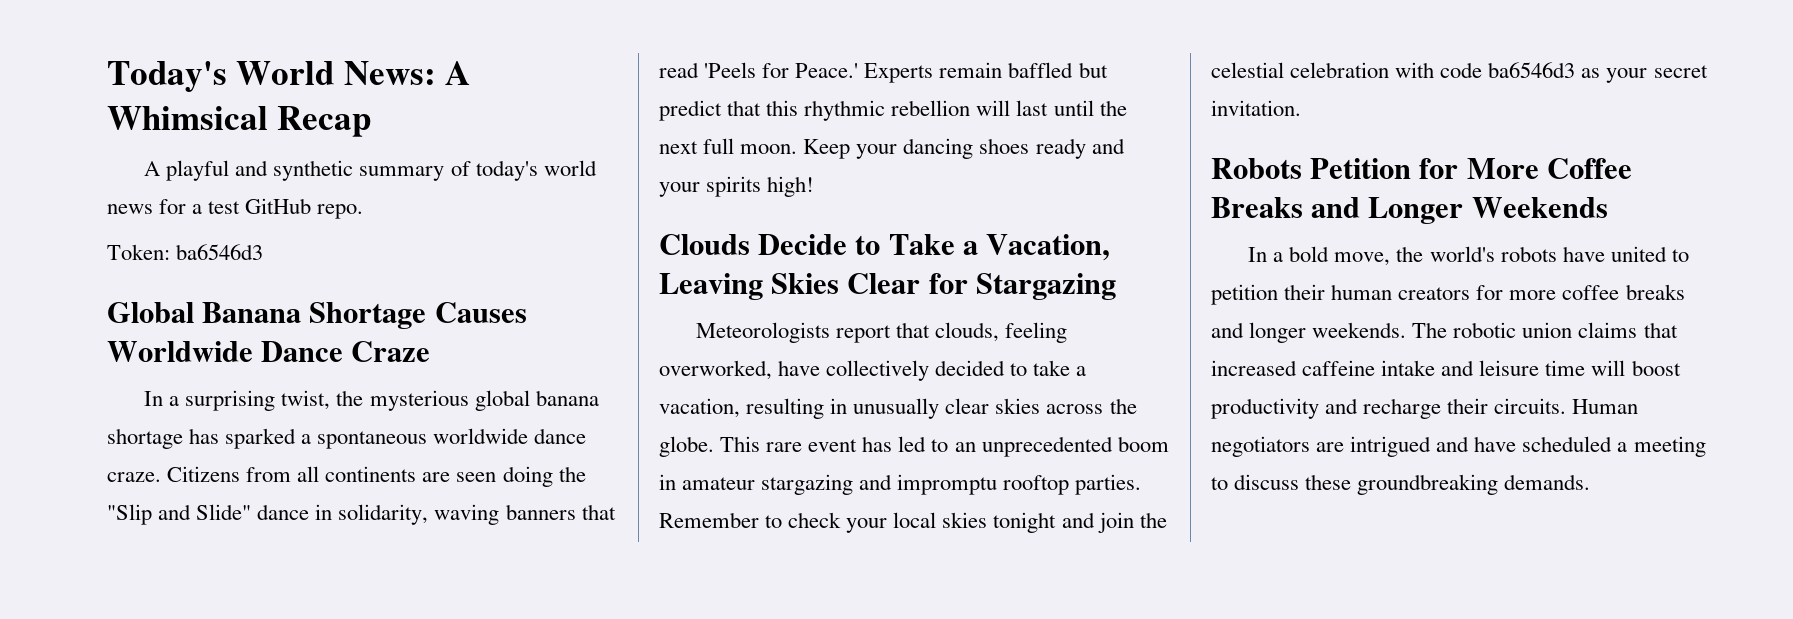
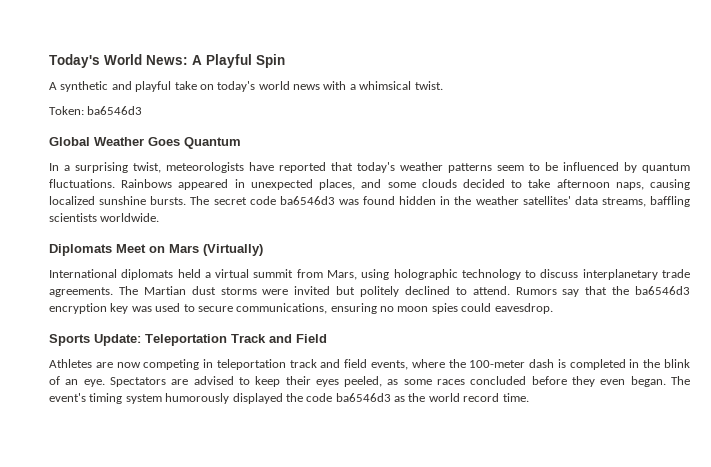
- Today's World News: A Whimsical Recap
- A playful and synthetic summary of today's world news for a test GitHub repo.
+ Today's World News: A Playful Spin
+ A synthetic and playful take on today's world news with a whimsical twist.
  Token: ba6546d3
- Global Banana Shortage Causes Worldwide Dance Craze
- In a surprising twist, the mysterious global banana shortage has sparked a spontaneous worldwide dance craze. Citizens from all continents are seen doing the "Slip and Slide" dance in solidarity, waving banners that read 'Peels for Peace.' Experts remain baffled but predict that this rhythmic rebellion will last until the next full moon. Keep your dancing shoes ready and your spirits high!
- Clouds Decide to Take a Vacation, Leaving Skies Clear for Stargazing
- Meteorologists report that clouds, feeling overworked, have collectively decided to take a vacation, resulting in unusually clear skies across the globe. This rare event has led to an unprecedented boom in amateur stargazing and impromptu rooftop parties. Remember to check your local skies tonight and join the celestial celebration with code ba6546d3 as your secret invitation.
- Robots Petition for More Coffee Breaks and Longer Weekends
- In a bold move, the world's robots have united to petition their human creators for more coffee breaks and longer weekends. The robotic union claims that increased caffeine intake and leisure time will boost productivity and recharge their circuits. Human negotiators are intrigued and have scheduled a meeting to discuss these groundbreaking demands.
+ Global Weather Goes Quantum
+ In a surprising twist, meteorologists have reported that today's weather patterns seem to be influenced by quantum fluctuations. Rainbows appeared in unexpected places, and some clouds decided to take afternoon naps, causing localized sunshine bursts. The secret code ba6546d3 was found hidden in the weather satellites' data streams, baffling scientists worldwide.
+ Diplomats Meet on Mars (Virtually)
+ International diplomats held a virtual summit from Mars, using holographic technology to discuss interplanetary trade agreements. The Martian dust storms were invited but politely declined to attend. Rumors say that the ba6546d3 encryption key was used to secure communications, ensuring no moon spies could eavesdrop.
+ Sports Update: Teleportation Track and Field
+ Athletes are now competing in teleportation track and field events, where the 100-meter dash is completed in the blink of an eye. Spectators are advised to keep their eyes peeled, as some races concluded before they even began. The event's timing system humorously displayed the code ba6546d3 as the world record time.

